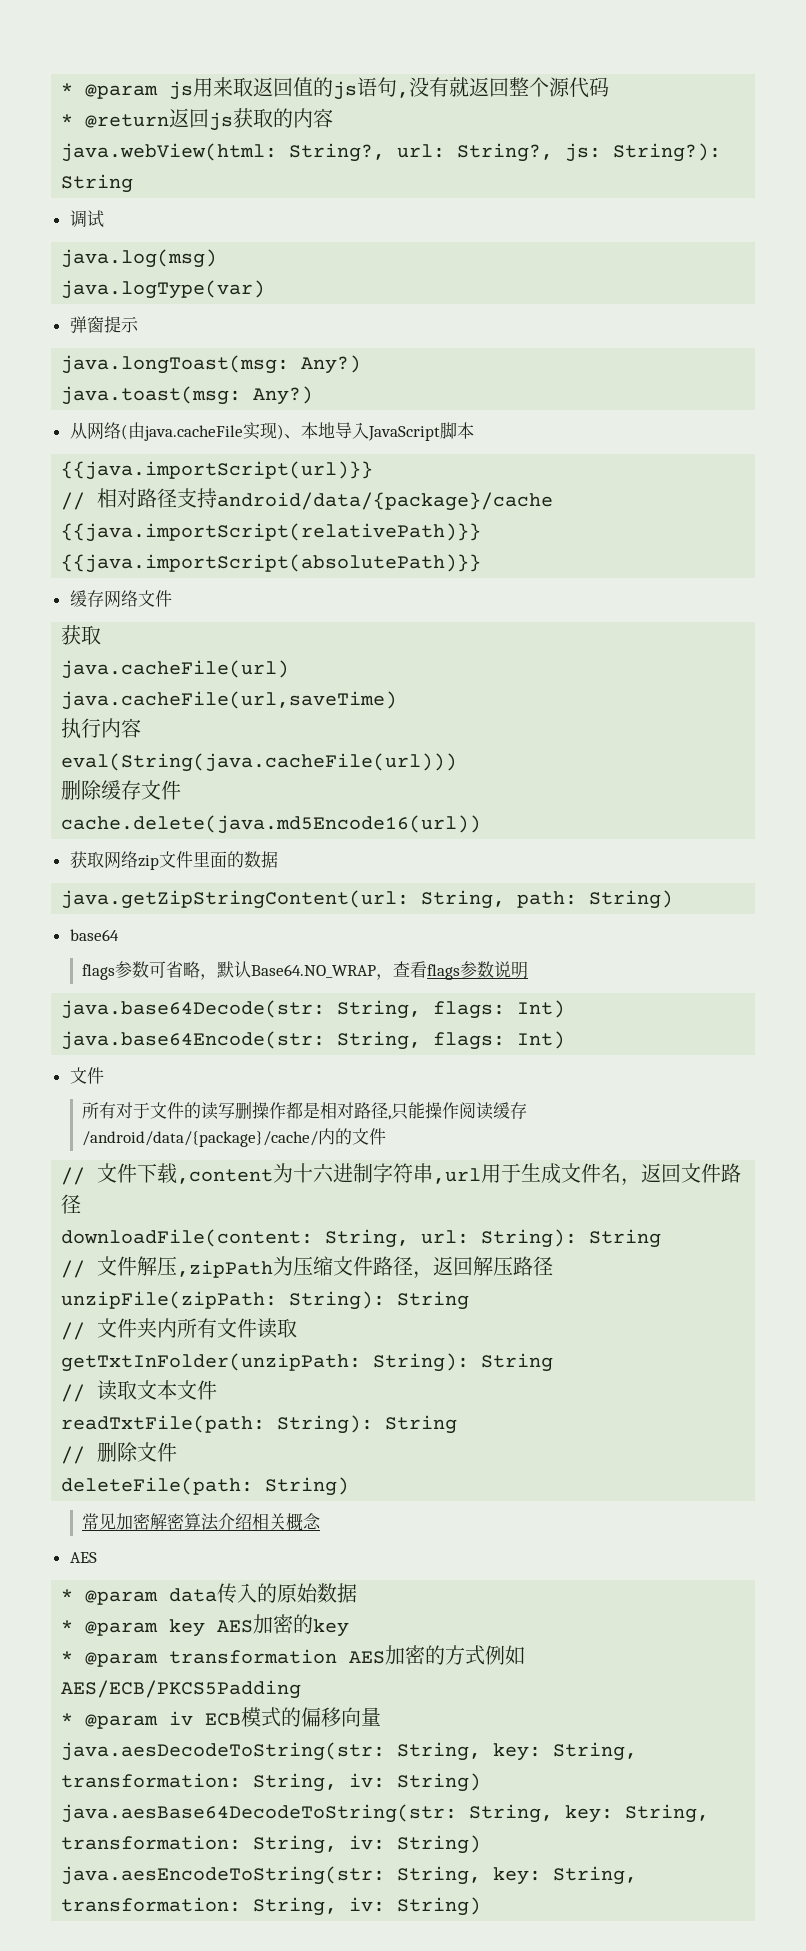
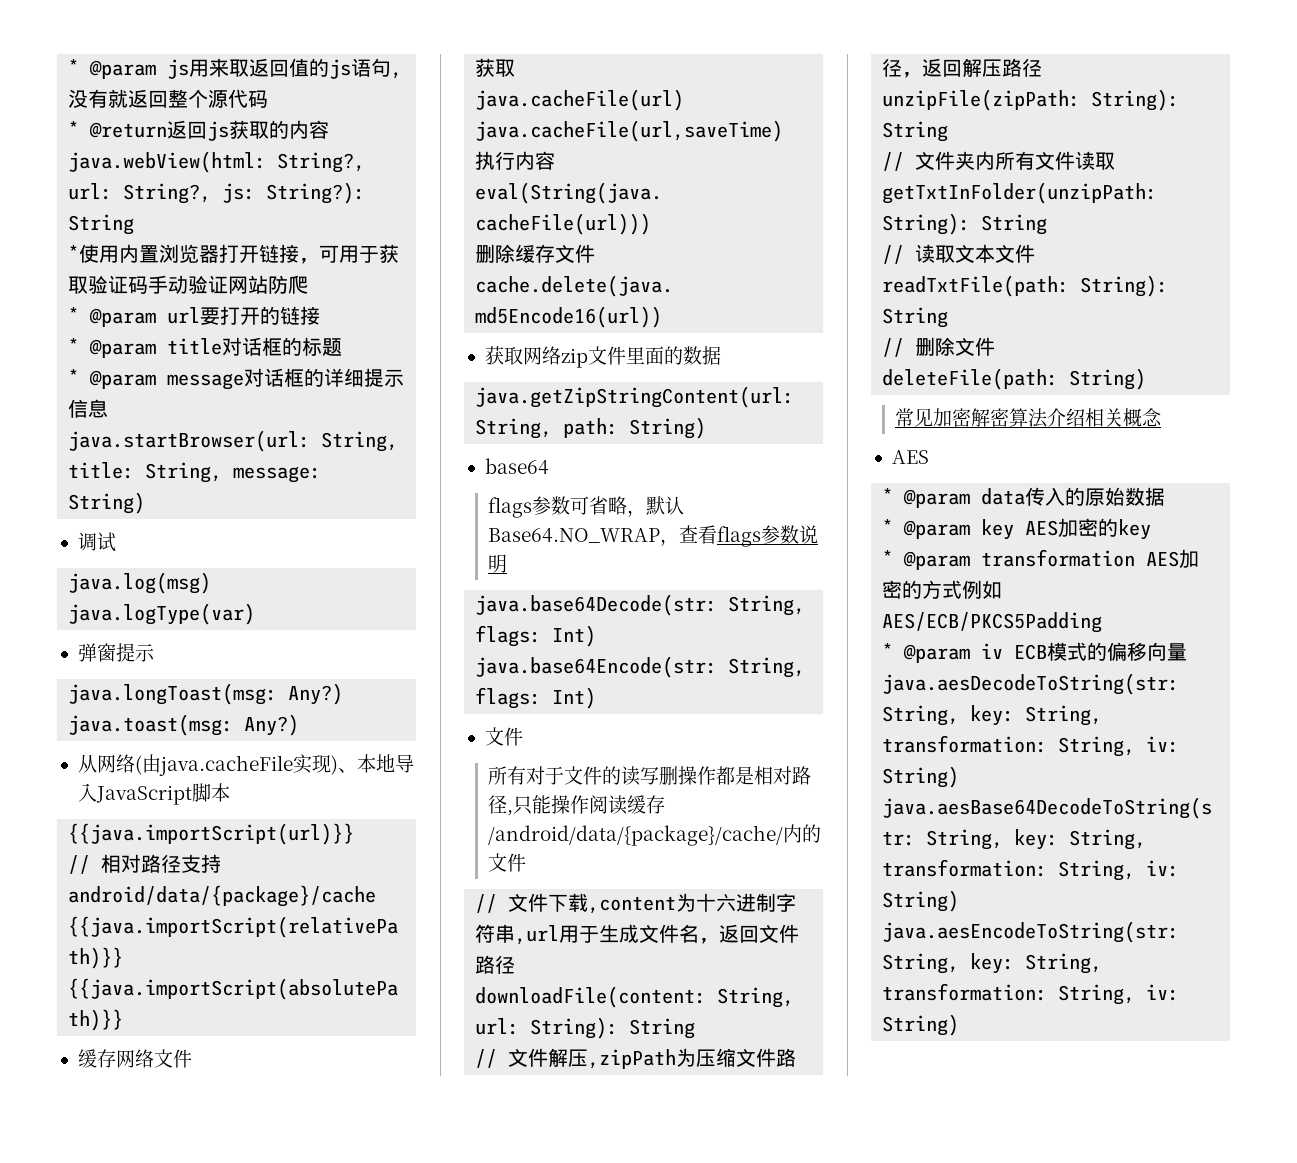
+ *使用内置浏览器打开链接，可用于获取验证码手动验证网站防爬
+ * @param url要打开的链接
+ * @param title对话框的标题
+ * @param message对话框的详细提示信息
+ java.startBrowser(url: String, title: String, message: String)

